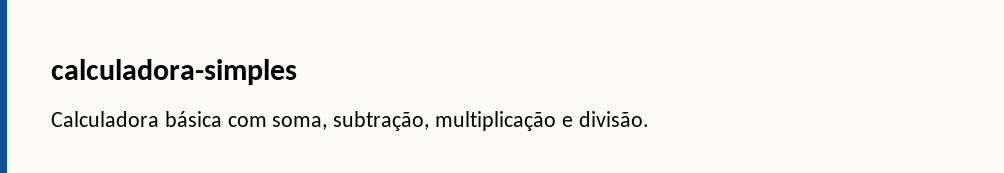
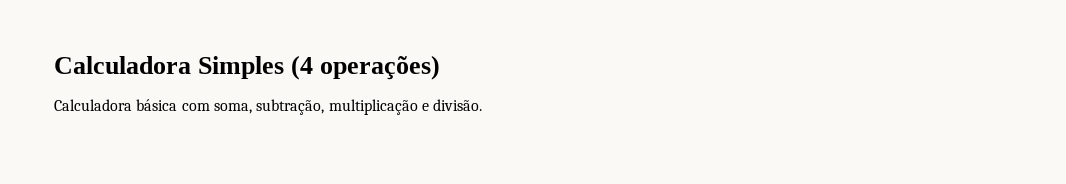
- calculadora-simples
+ Calculadora Simples (4 operações)

